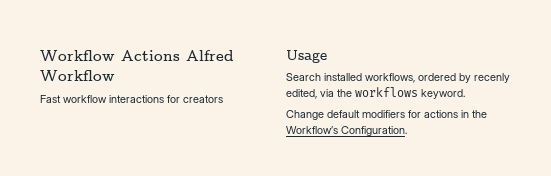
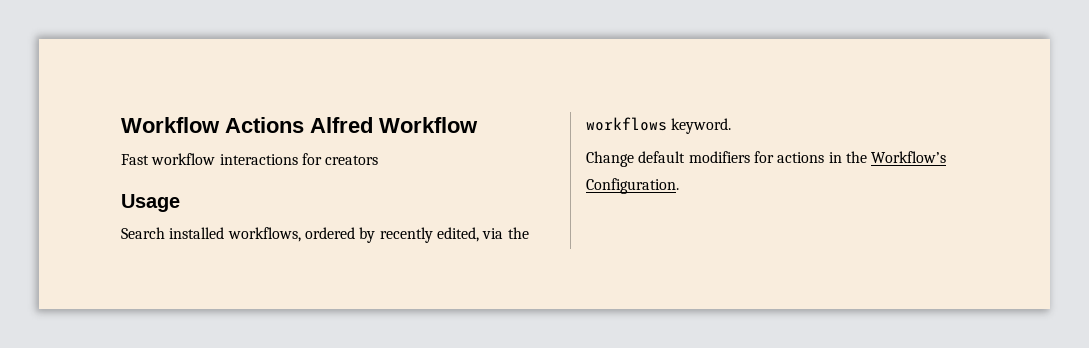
- Search installed workflows, ordered by recenly edited, via the workflows keyword.
+ Search installed workflows, ordered by recently edited, via the workflows keyword.

